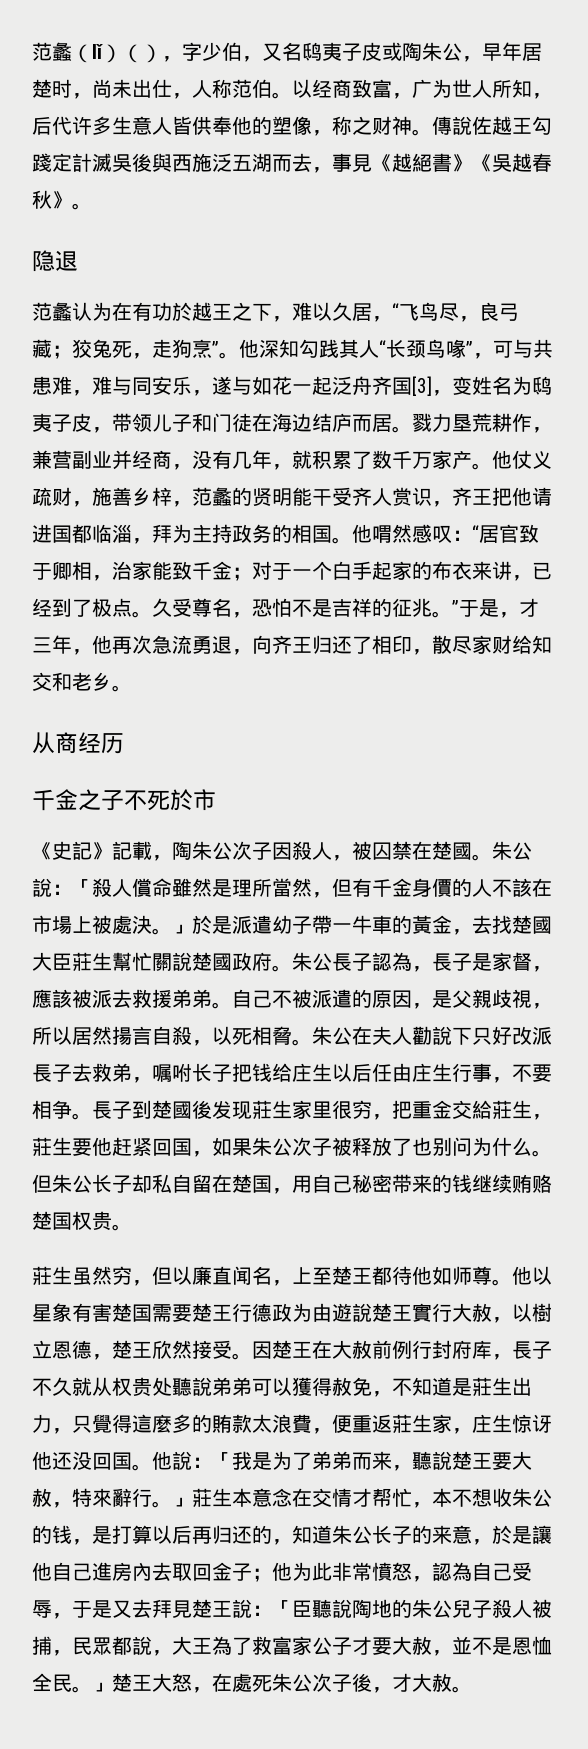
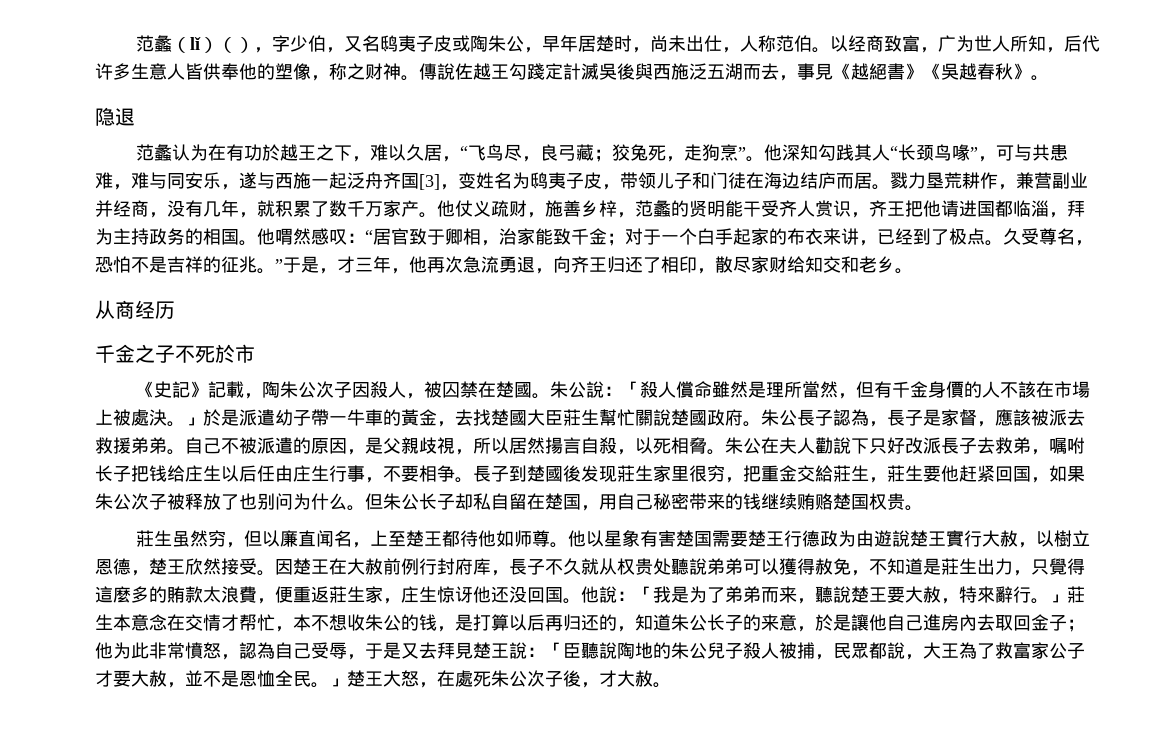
- 他深知勾践其人“长颈鸟喙”，可与共患难，难与同安乐，遂与如花一起泛舟齐国[3]，变姓名为鸱夷子皮，带领儿子和门徒在海边结庐而居。
+ 他深知勾践其人“长颈鸟喙”，可与共患难，难与同安乐，遂与西施一起泛舟齐国[3]，变姓名为鸱夷子皮，带领儿子和门徒在海边结庐而居。

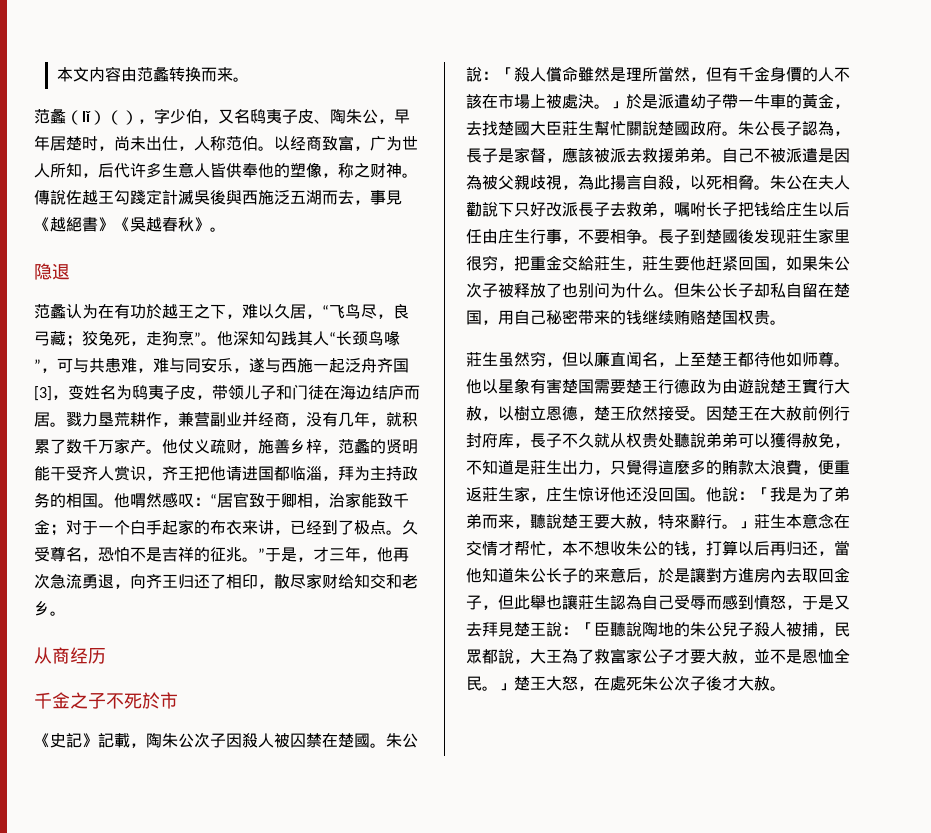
+ 本文内容由范蠡转换而来。
- 范蠡（lǐ）（），字少伯，又名鸱夷子皮或陶朱公，早年居楚时，尚未出仕，人称范伯。
+ 范蠡（lǐ）（），字少伯，又名鸱夷子皮、陶朱公，早年居楚时，尚未出仕，人称范伯。
- 《史記》記載，陶朱公次子因殺人，被囚禁在楚國。
+ 《史記》記載，陶朱公次子因殺人被囚禁在楚國。
- 自己不被派遣的原因，是父親歧視，所以居然揚言自殺，以死相脅。
+ 自己不被派遣是因為被父親歧視，為此揚言自殺，以死相脅。
- 「我是为了弟弟而来，聽說楚王要大赦，特來辭行。」莊生本意念在交情才帮忙，本不想收朱公的钱，是打算以后再归还的，知道朱公长子的来意，於是讓他自己進房內去取回金子；他为此非常憤怒，認為自己受辱，于是又去拜見楚王說：
+ 「我是为了弟弟而来，聽說楚王要大赦，特來辭行。」莊生本意念在交情才帮忙，本不想收朱公的钱，打算以后再归还，當他知道朱公长子的来意后，於是讓對方進房內去取回金子，但此舉也讓莊生認為自己受辱而感到憤怒，于是又去拜見楚王說：
- 「臣聽說陶地的朱公兒子殺人被捕，民眾都說，大王為了救富家公子才要大赦，並不是恩恤全民。」楚王大怒，在處死朱公次子後，才大赦。
+ 「臣聽說陶地的朱公兒子殺人被捕，民眾都說，大王為了救富家公子才要大赦，並不是恩恤全民。」楚王大怒，在處死朱公次子後才大赦。

